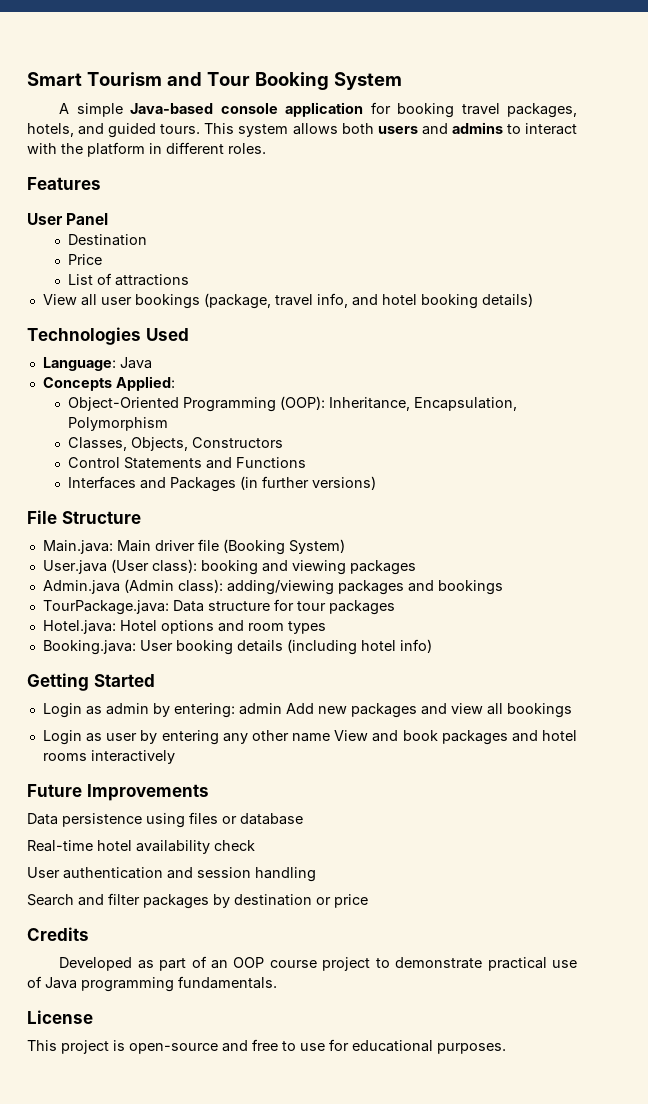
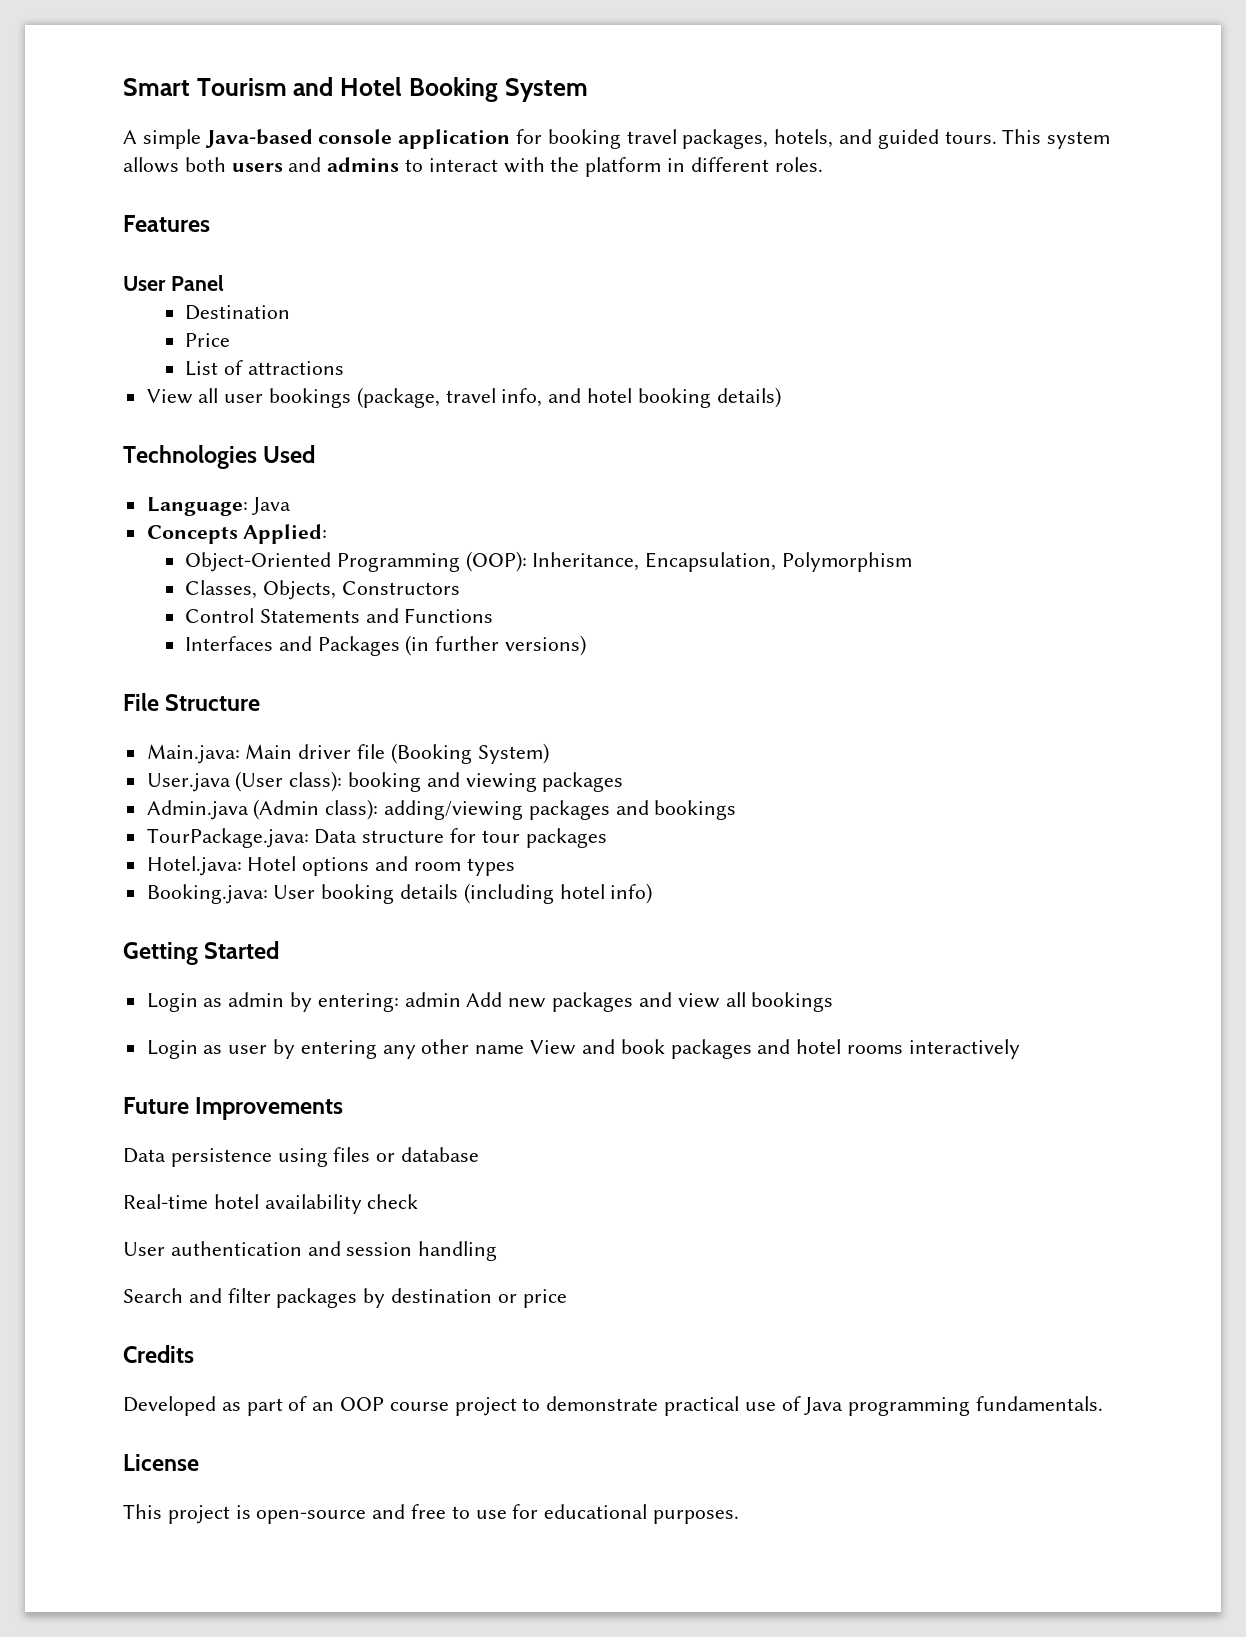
- Smart Tourism and Tour Booking System
+ Smart Tourism and Hotel Booking System

